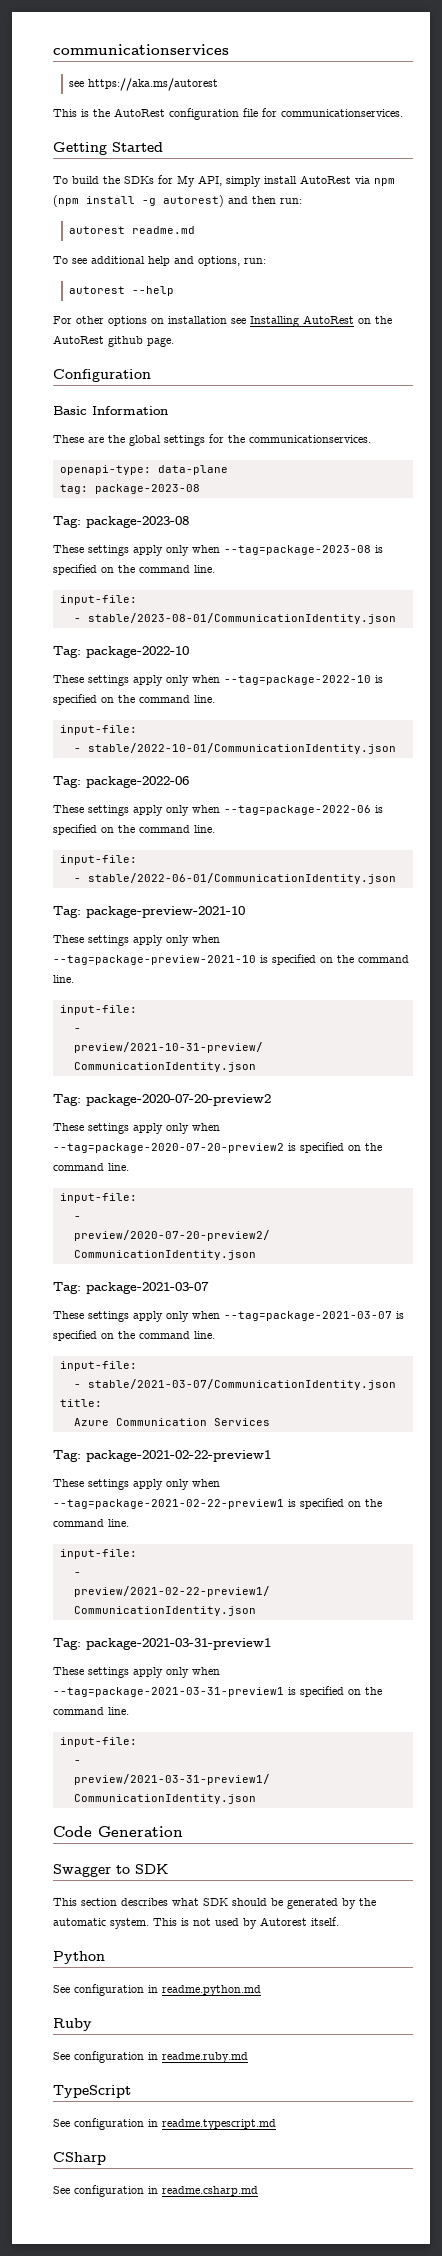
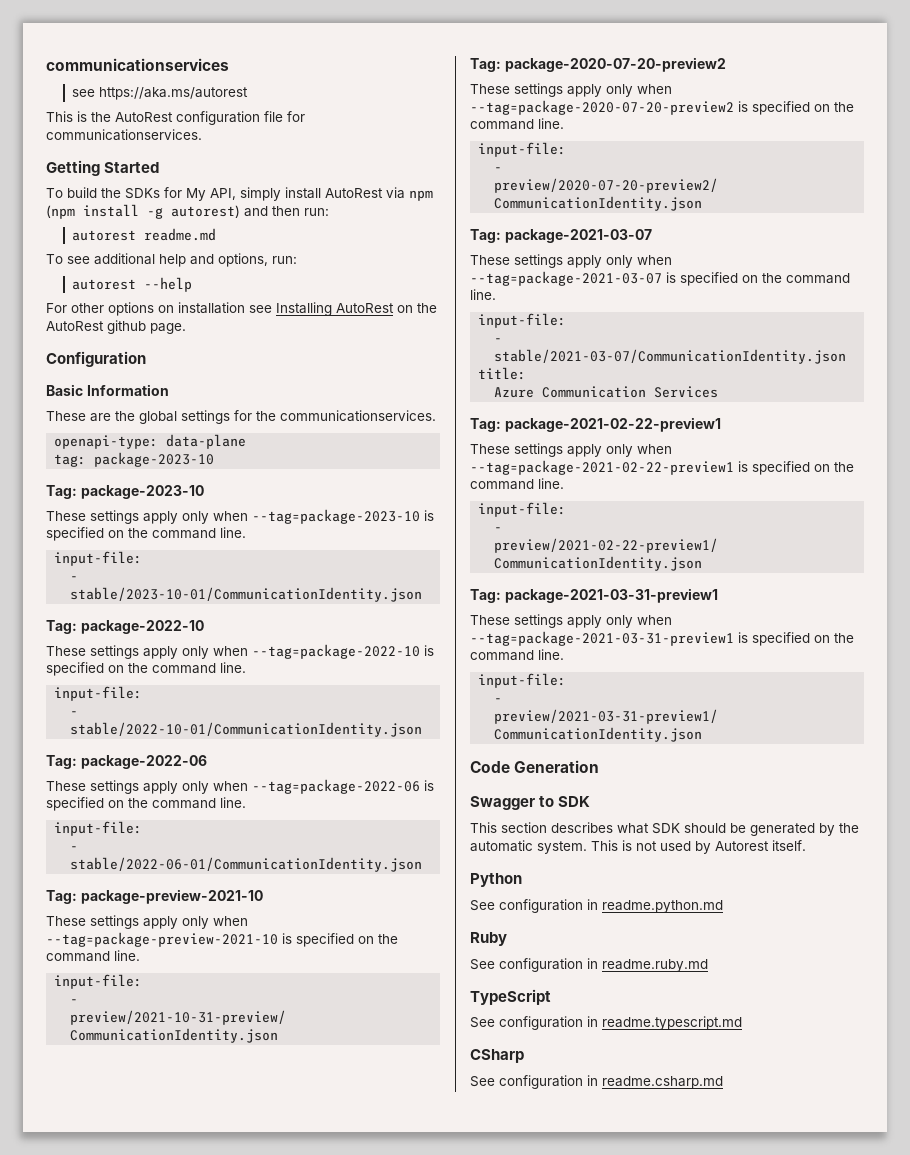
- tag: package-2023-08
- Tag: package-2023-08
- These settings apply only when --tag=package-2023-08 is specified on the command line.
+ tag: package-2023-10
+ Tag: package-2023-10
+ These settings apply only when --tag=package-2023-10 is specified on the command line.
  input-file:
- - stable/2023-08-01/CommunicationIdentity.json
+ - stable/2023-10-01/CommunicationIdentity.json

